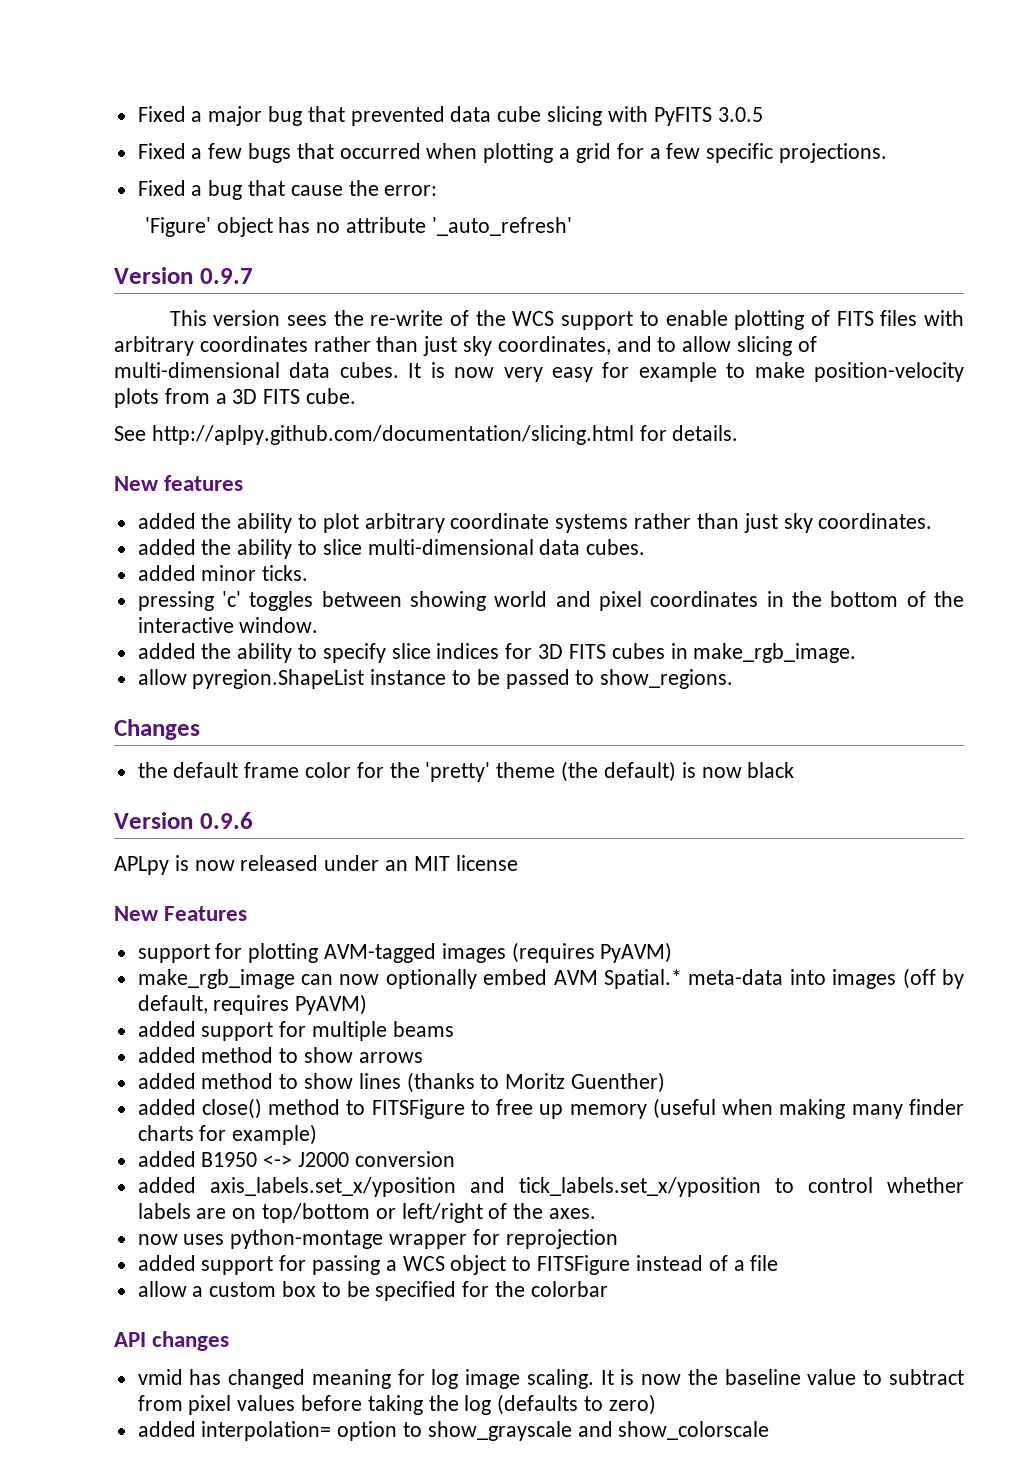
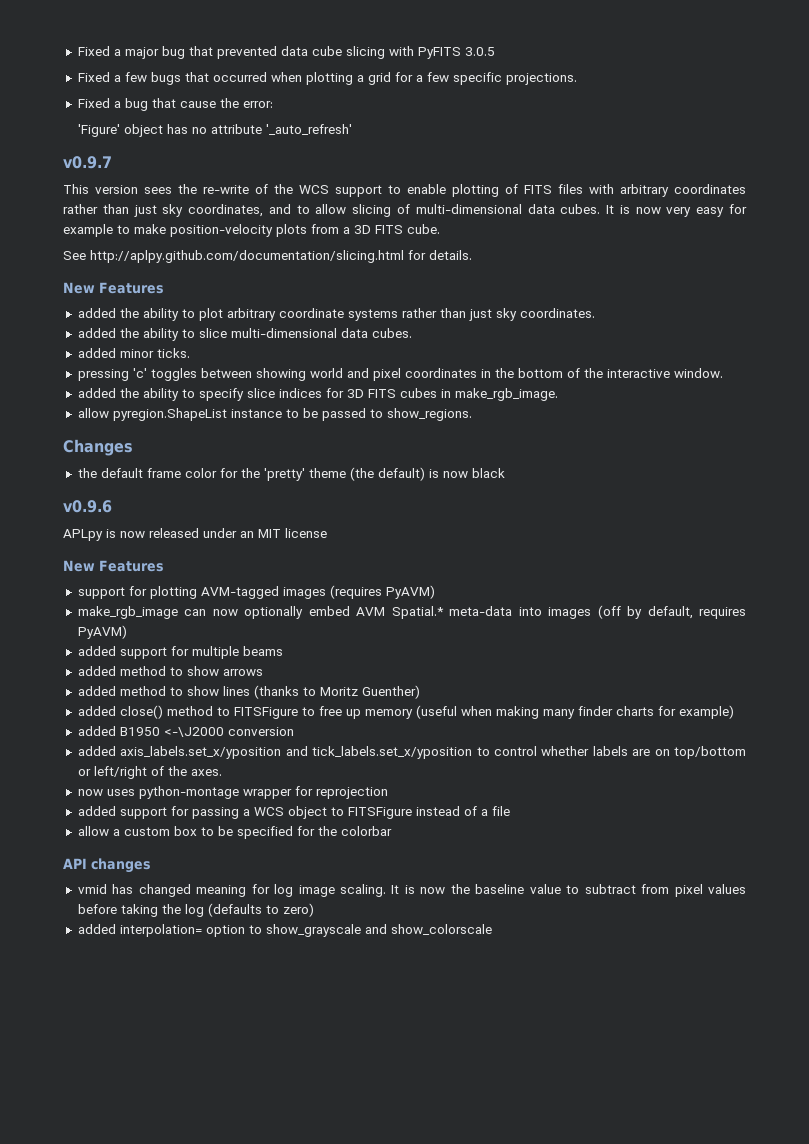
- Version 0.9.7
+ v0.9.7
  See http://aplpy.github.com/documentation/slicing.html for details.
- New features
+ New Features
- Version 0.9.6
+ v0.9.6
- added B1950 <-> J2000 conversion
+ added B1950 <-\J2000 conversion

